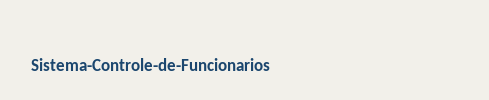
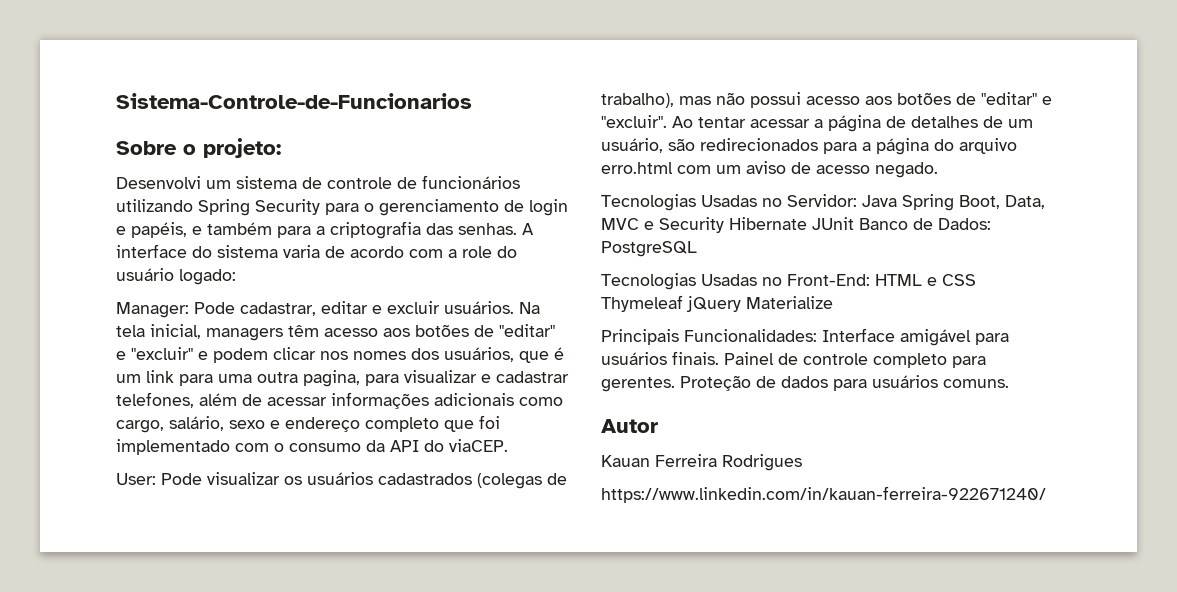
+ Sobre o projeto:
+ Desenvolvi um sistema de controle de funcionários utilizando Spring Security para o gerenciamento de login e papéis, e também para a criptografia das senhas. A interface do sistema varia de acordo com a role do usuário logado:
+ Manager: Pode cadastrar, editar e excluir usuários. Na tela inicial, managers têm acesso aos botões de "editar" e "excluir" e podem clicar nos nomes dos usuários, que é um link para uma outra pagina, para visualizar e cadastrar telefones, além de acessar informações adicionais como cargo, salário, sexo e endereço completo que foi implementado com o consumo da API do viaCEP.
+ User: Pode visualizar os usuários cadastrados (colegas de trabalho), mas não possui acesso aos botões de "editar" e "excluir". Ao tentar acessar a página de detalhes de um usuário, são redirecionados para a página do arquivo erro.html com um aviso de acesso negado.
+ Tecnologias Usadas no Servidor: Java Spring Boot, Data, MVC e Security Hibernate JUnit Banco de Dados: PostgreSQL
+ Tecnologias Usadas no Front-End: HTML e CSS Thymeleaf jQuery Materialize
+ Principais Funcionalidades: Interface amigável para usuários finais. Painel de controle completo para gerentes. Proteção de dados para usuários comuns.
+ Autor
+ Kauan Ferreira Rodrigues
+ https://www.linkedin.com/in/kauan-ferreira-922671240/

